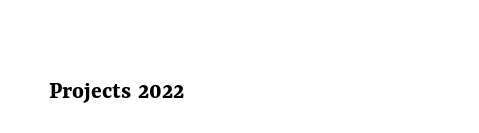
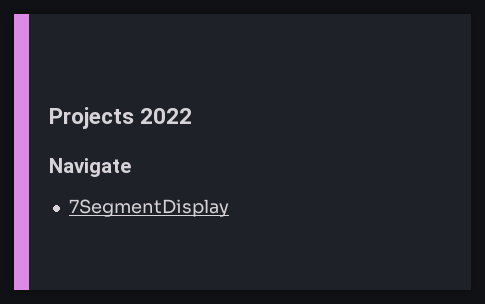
+ Navigate
+ 7SegmentDisplay

